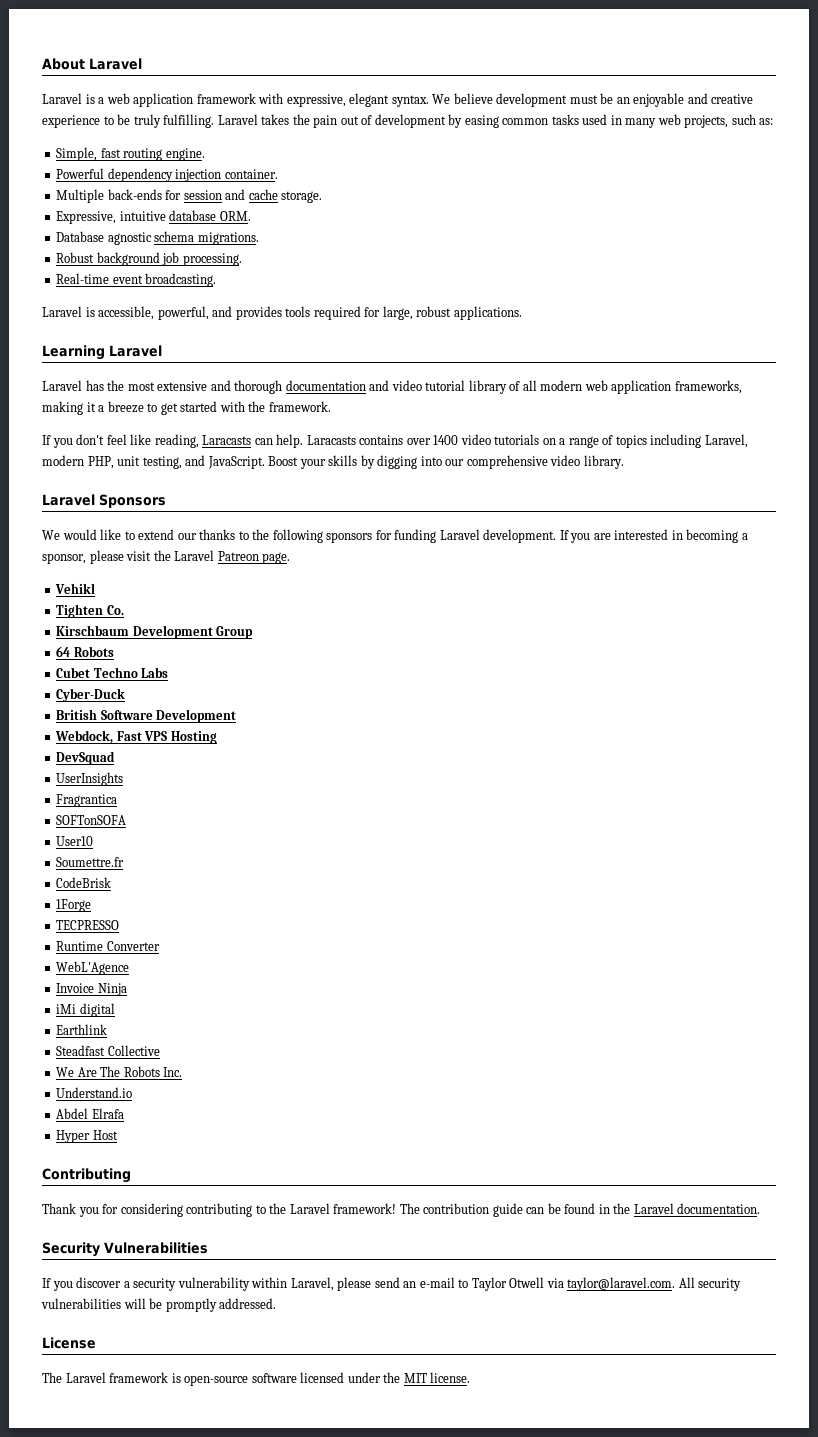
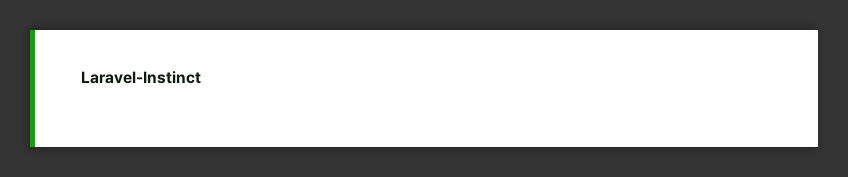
- About Laravel
- Laravel is a web application framework with expressive, elegant syntax. We believe development must be an enjoyable and creative experience to be truly fulfilling. Laravel takes the pain out of development by easing common tasks used in many web projects, such as:
- Simple, fast routing engine.
- Powerful dependency injection container.
- Multiple back-ends for session and cache storage.
- Expressive, intuitive database ORM.
- Database agnostic schema migrations.
- Robust background job processing.
- Real-time event broadcasting.
- Laravel is accessible, powerful, and provides tools required for large, robust applications.
- Learning Laravel
- Laravel has the most extensive and thorough documentation and video tutorial library of all modern web application frameworks, making it a breeze to get started with the framework.
- If you don't feel like reading, Laracasts can help. Laracasts contains over 1400 video tutorials on a range of topics including Laravel, modern PHP, unit testing, and JavaScript. Boost your skills by digging into our comprehensive video library.
- Laravel Sponsors
- We would like to extend our thanks to the following sponsors for funding Laravel development. If you are interested in becoming a sponsor, please visit the Laravel Patreon page.
- Vehikl
- Tighten Co.
- Kirschbaum Development Group
- 64 Robots
- Cubet Techno Labs
- Cyber-Duck
- British Software Development
- Webdock, Fast VPS Hosting
- DevSquad
- UserInsights
- Fragrantica
- SOFTonSOFA
- User10
- Soumettre.fr
- CodeBrisk
- 1Forge
- TECPRESSO
- Runtime Converter
- WebL'Agence
- Invoice Ninja
- iMi digital
- Earthlink
- Steadfast Collective
- We Are The Robots Inc.
- Understand.io
- Abdel Elrafa
- Hyper Host
- Contributing
- Thank you for considering contributing to the Laravel framework! The contribution guide can be found in the Laravel documentation.
- Security Vulnerabilities
- If you discover a security vulnerability within Laravel, please send an e-mail to Taylor Otwell via taylor@laravel.com. All security vulnerabilities will be promptly addressed.
- License
- The Laravel framework is open-source software licensed under the MIT license.
+ Laravel-Instinct

